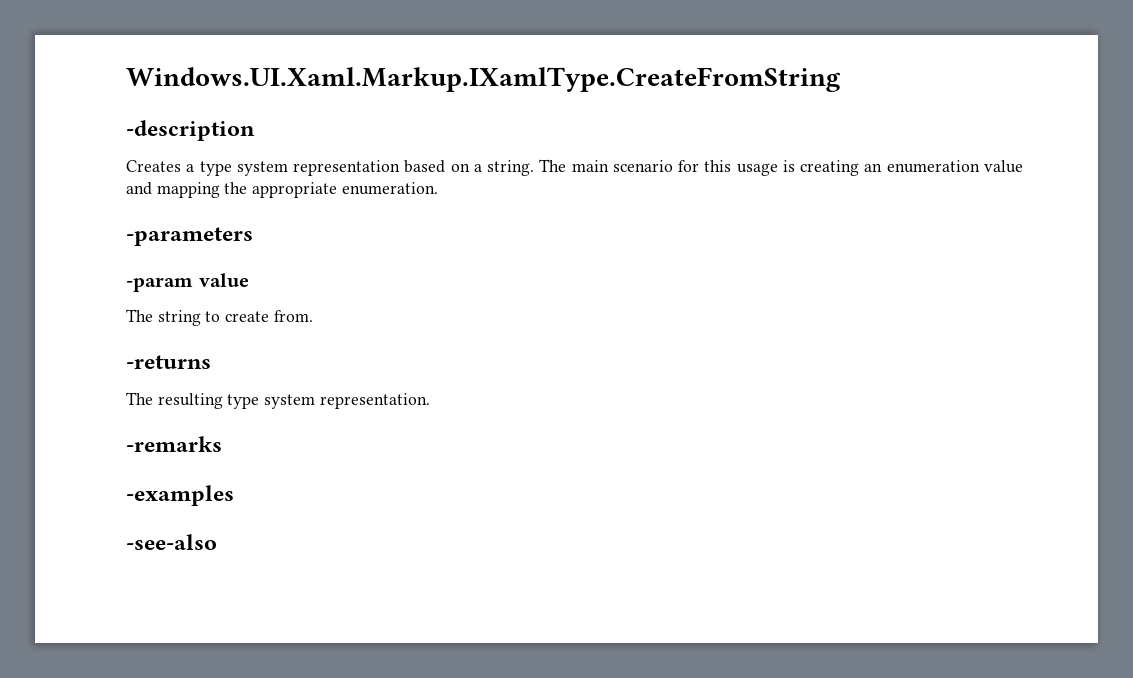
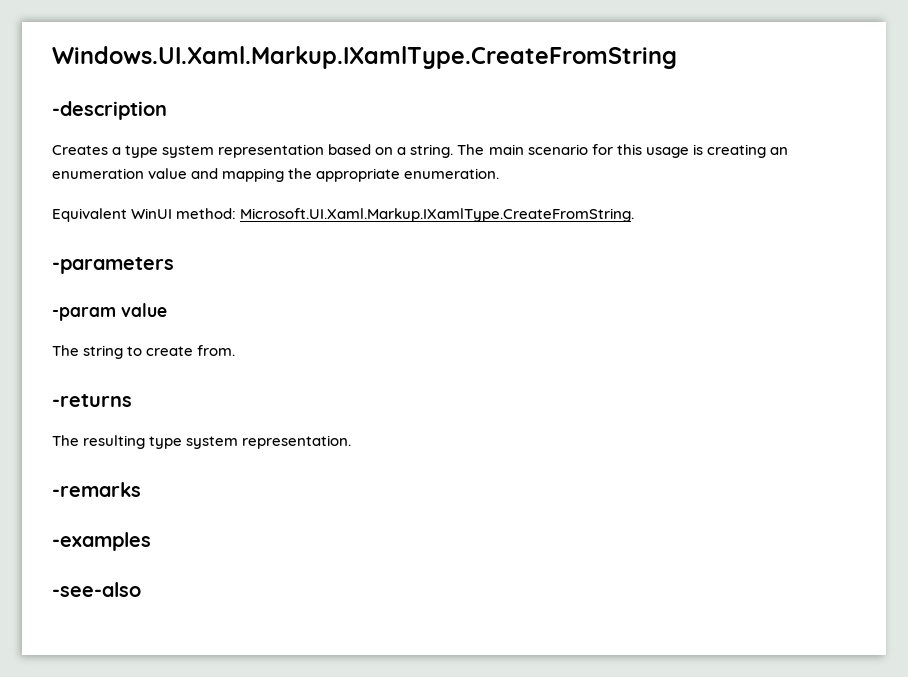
+ Equivalent WinUI method: Microsoft.UI.Xaml.Markup.IXamlType.CreateFromString.

